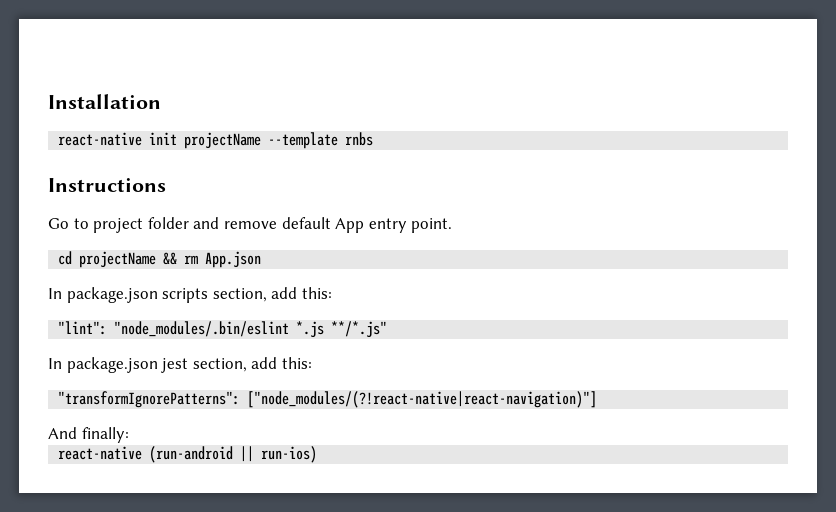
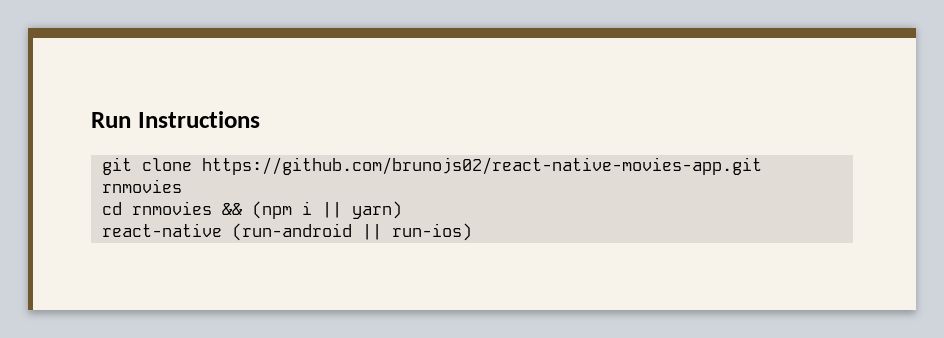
- Installation
- react-native init projectName --template rnbs
- Instructions
- Go to project folder and remove default App entry point.
- cd projectName && rm App.json
- In package.json scripts section, add this:
- "lint": "node_modules/.bin/eslint *.js **/*.js"
- In package.json jest section, add this:
- "transformIgnorePatterns": ["node_modules/(?!react-native|react-navigation)"]
- And finally:
+ Run Instructions
+ git clone https://github.com/brunojs02/react-native-movies-app.git rnmovies
+ cd rnmovies && (npm i || yarn)

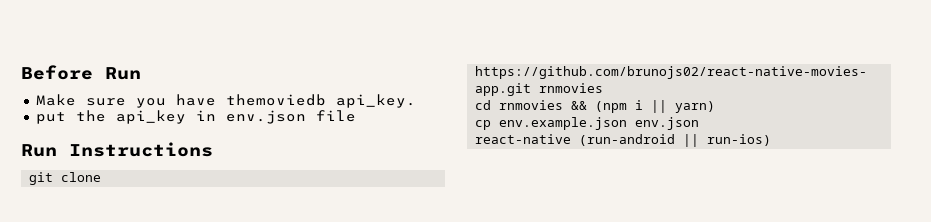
+ Before Run
+ Make sure you have themoviedb api_key.
+ put the api_key in env.json file
+ cp env.example.json env.json

